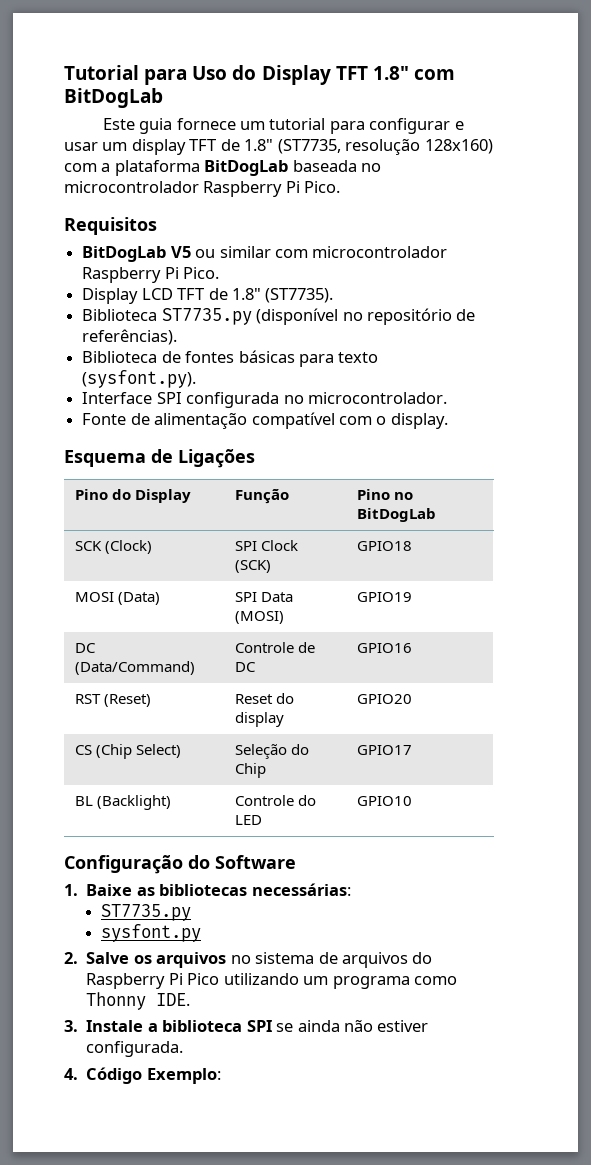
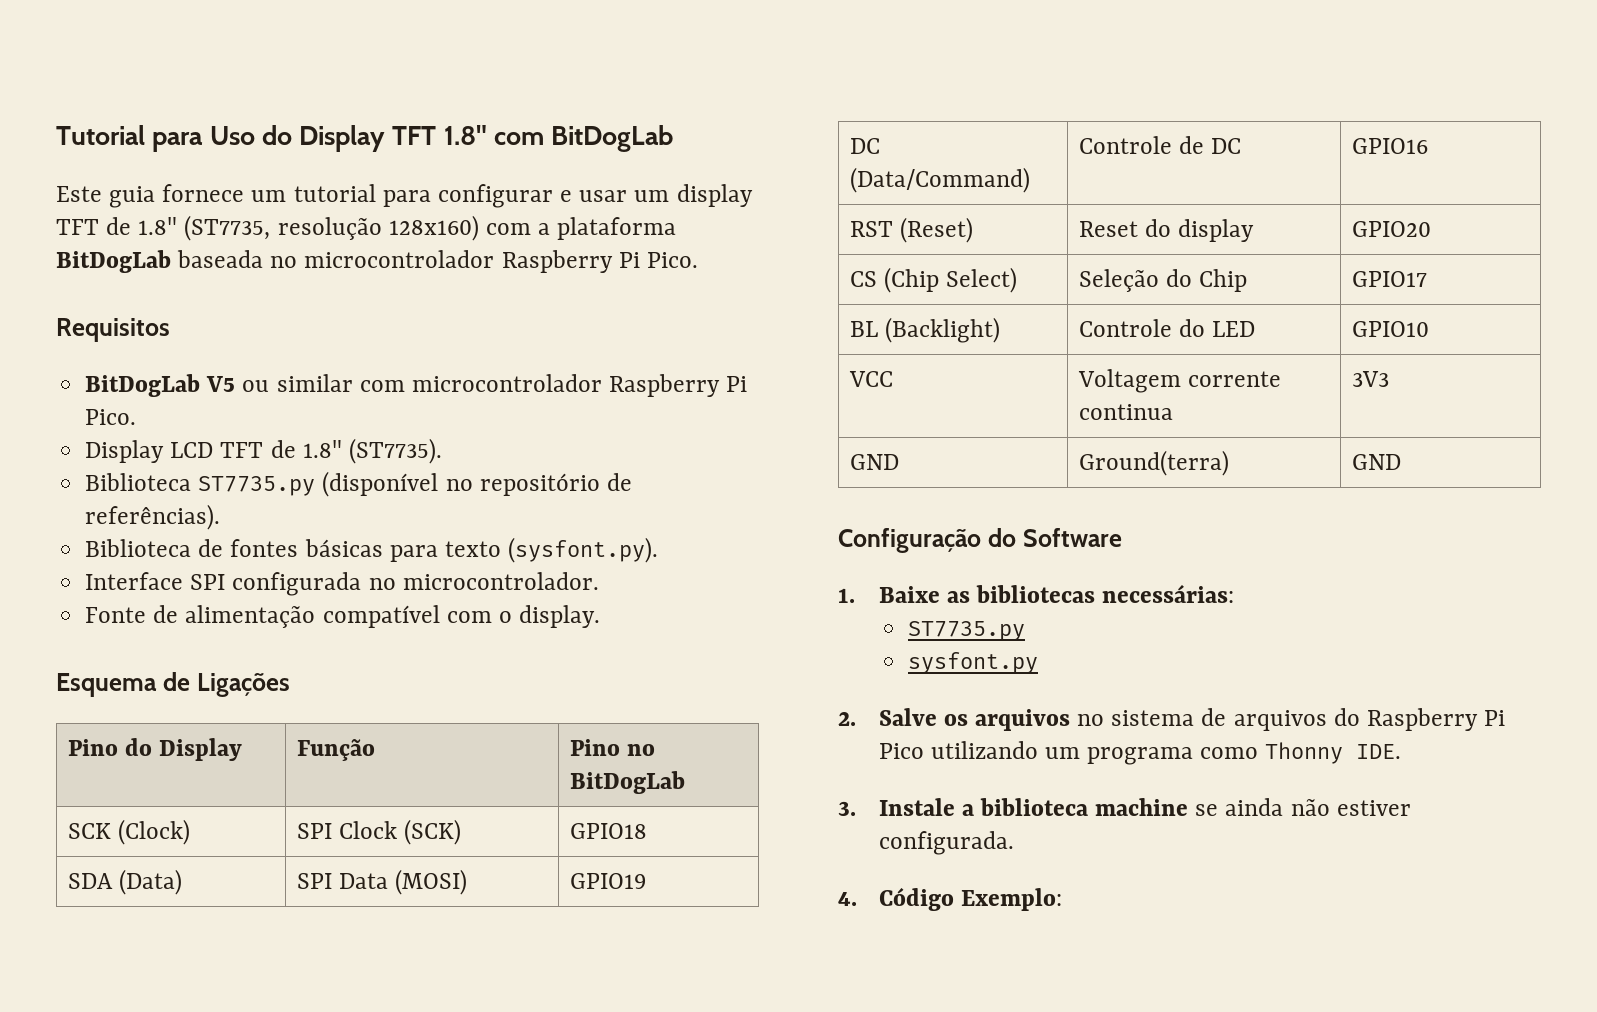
- MOSI (Data) | SPI Data (MOSI) | GPIO19
+ SDA (Data) | SPI Data (MOSI) | GPIO19
+ VCC | Voltagem corrente continua | 3V3
+ GND | Ground(terra) | GND
- 3. Instale a biblioteca SPI se ainda não estiver configurada.
+ 3. Instale a biblioteca machine se ainda não estiver configurada.

